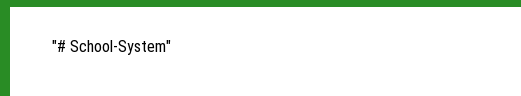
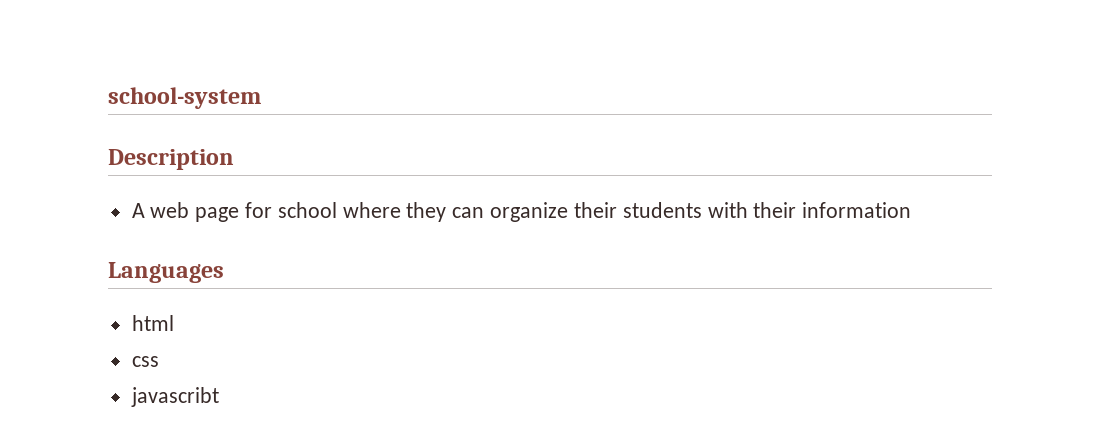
- "# School-System"
+ school-system
+ Description
+ A web page for school where they can organize their students with their information
+ Languages
+ html
+ css
+ javascribt

